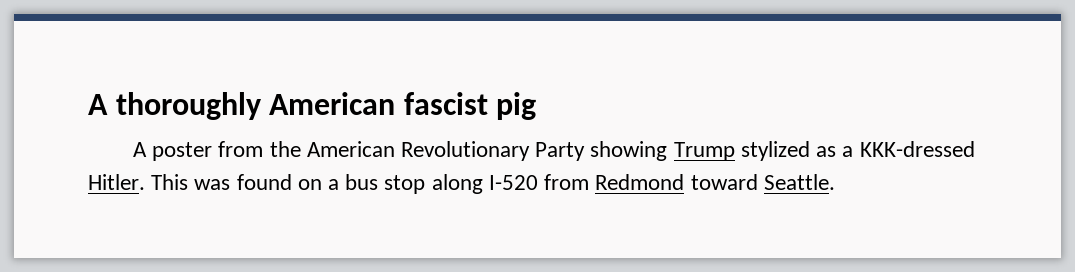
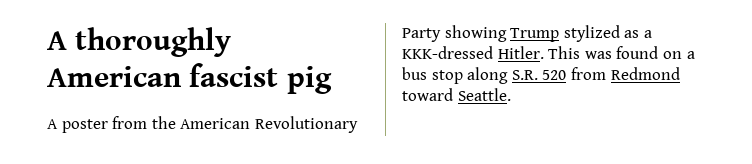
- This was found on a bus stop along I-520 from Redmond toward Seattle.
+ This was found on a bus stop along S.R. 520 from Redmond toward Seattle.

